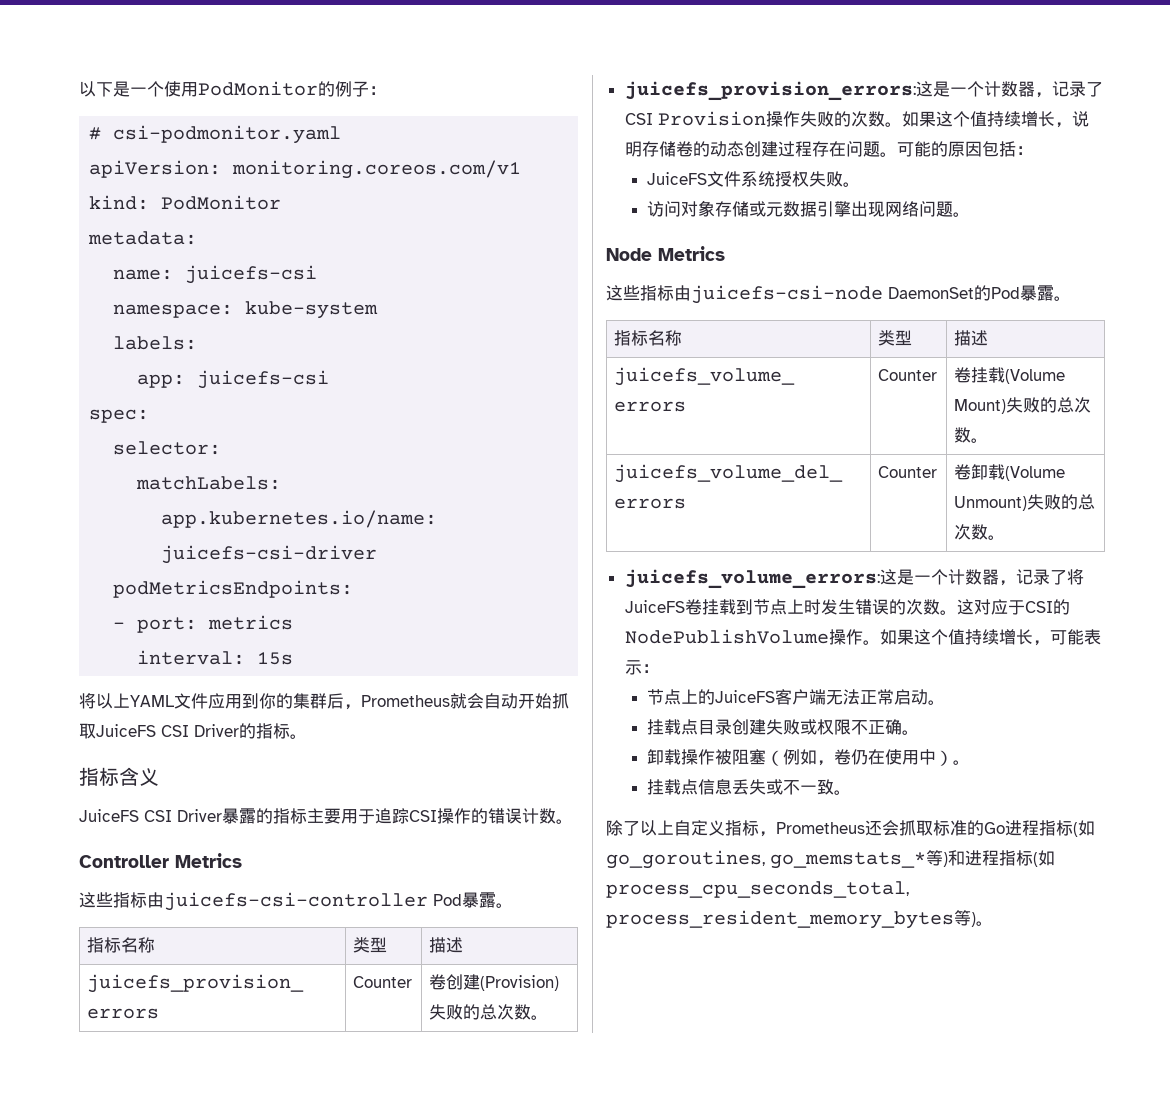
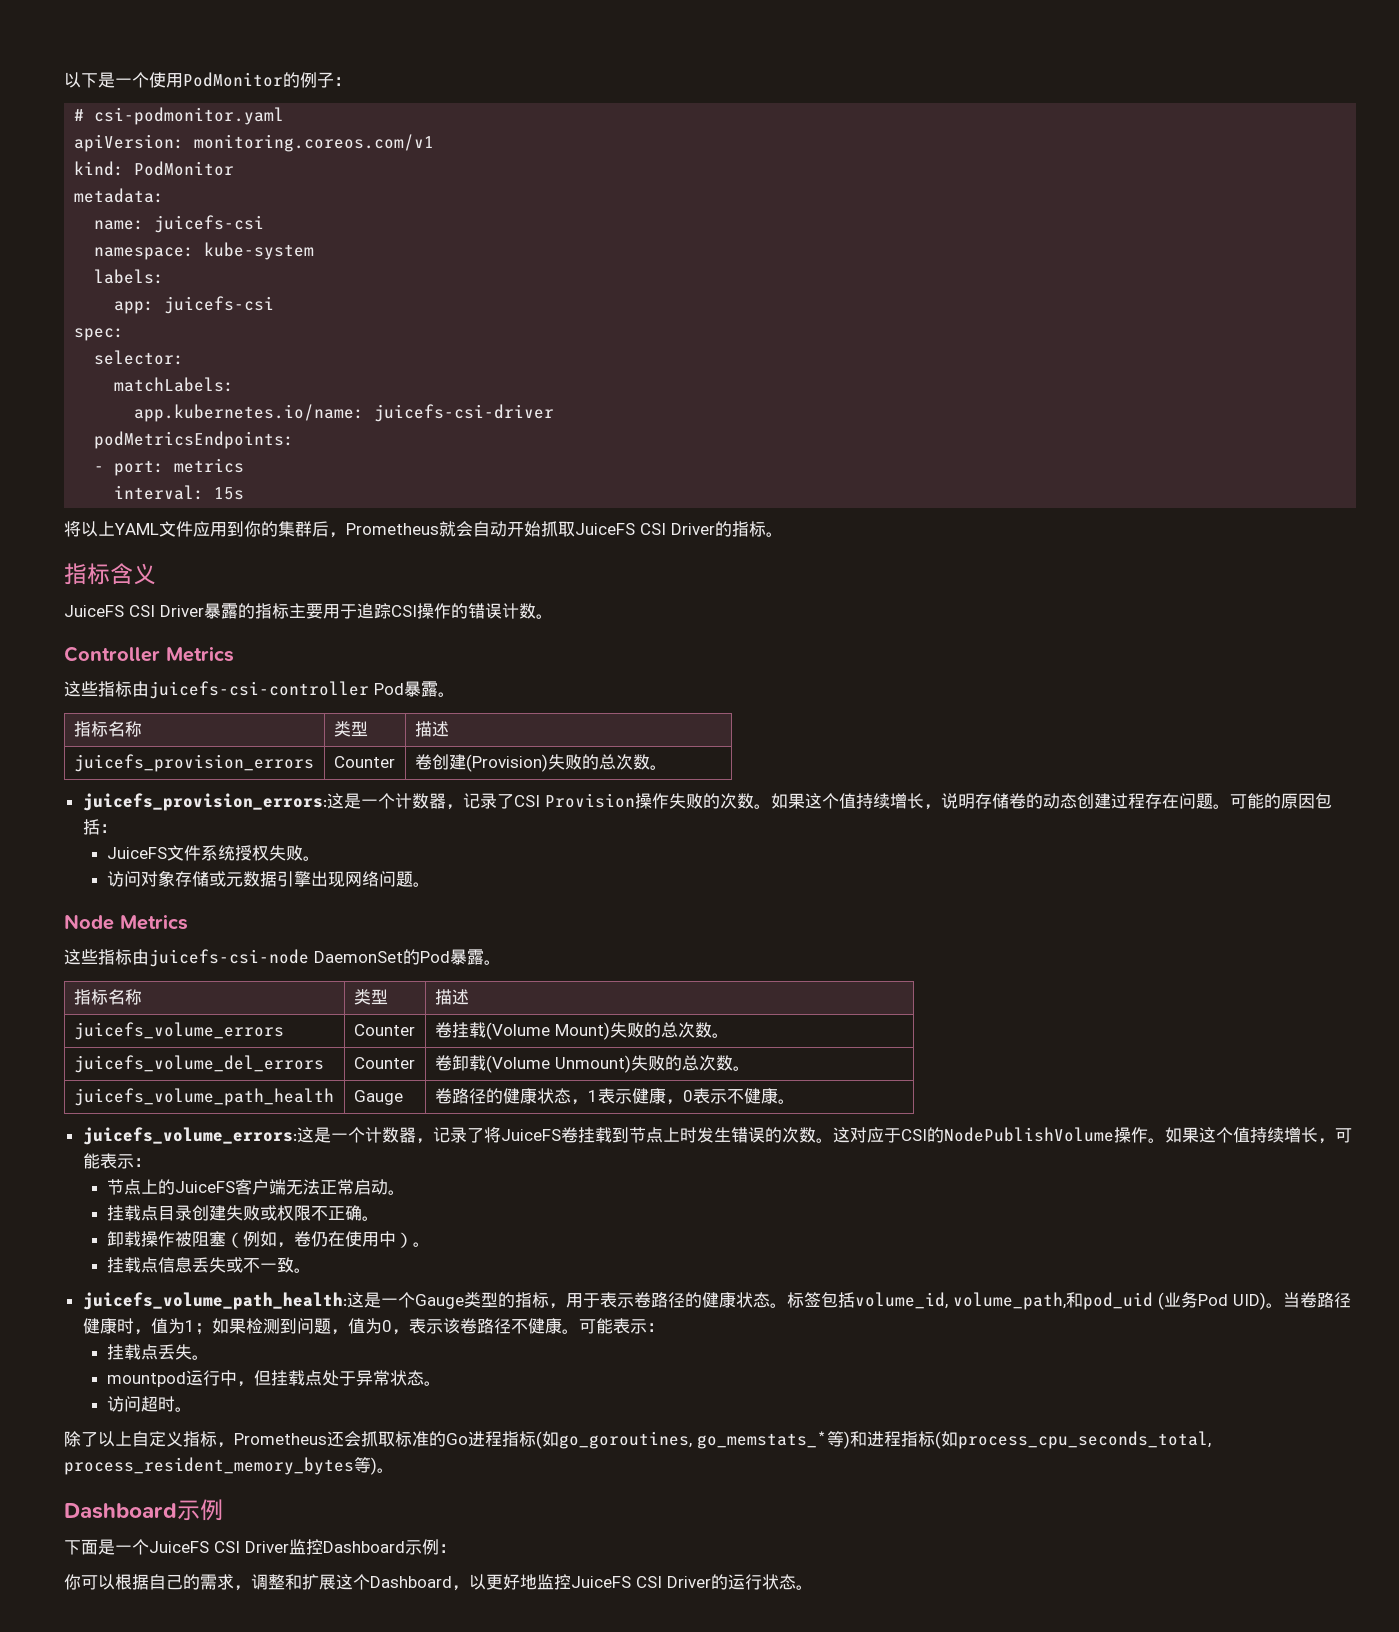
+ juicefs_volume_path_health | Gauge | 卷路径的健康状态，1表示健康，0表示不健康。
+ juicefs_volume_path_health:这是一个Gauge类型的指标，用于表示卷路径的健康状态。标签包括volume_id, volume_path,和pod_uid (业务Pod UID)。当卷路径健康时，值为1；如果检测到问题，值为0，表示该卷路径不健康。可能表示：
+ 挂载点丢失。
+ mountpod运行中，但挂载点处于异常状态。
+ 访问超时。
  除了以上自定义指标，Prometheus还会抓取标准的Go进程指标(如go_goroutines, go_memstats_*等)和进程指标(如process_cpu_seconds_total, process_resident_memory_bytes等)。
+ Dashboard示例
+ 下面是一个JuiceFS CSI Driver监控Dashboard示例：
+ 你可以根据自己的需求，调整和扩展这个Dashboard，以更好地监控JuiceFS CSI Driver的运行状态。

